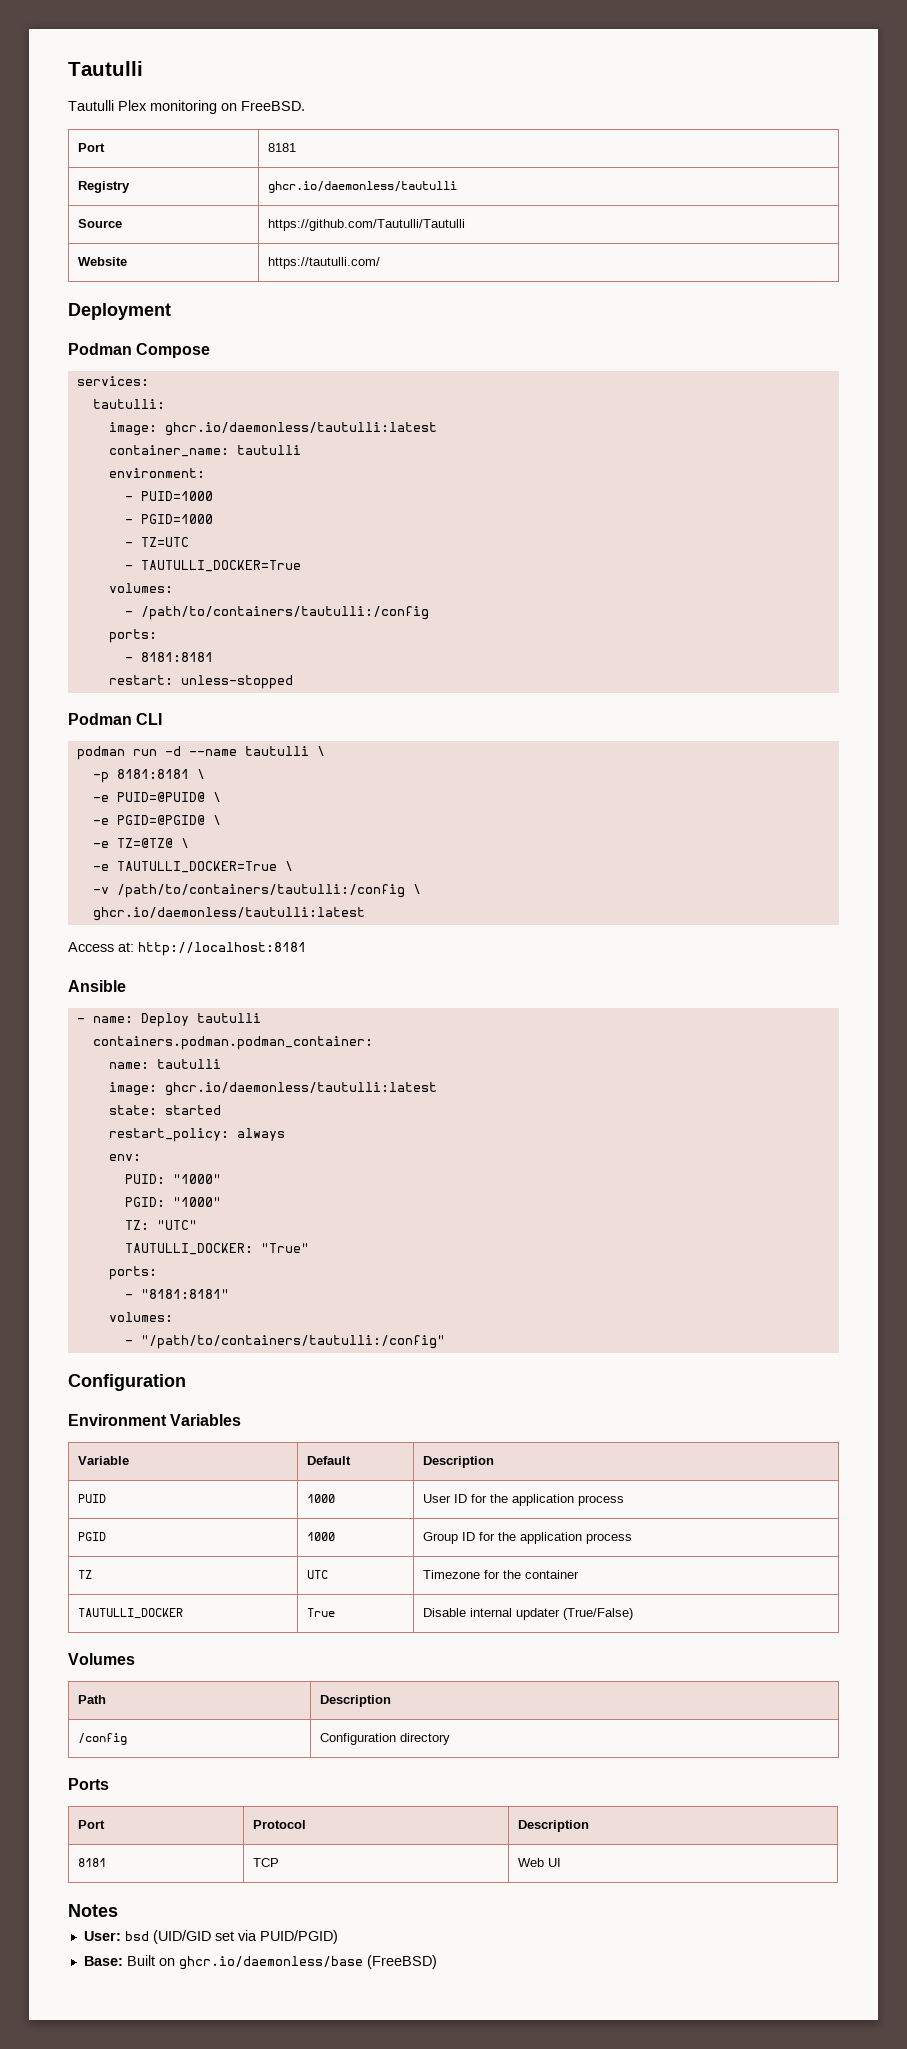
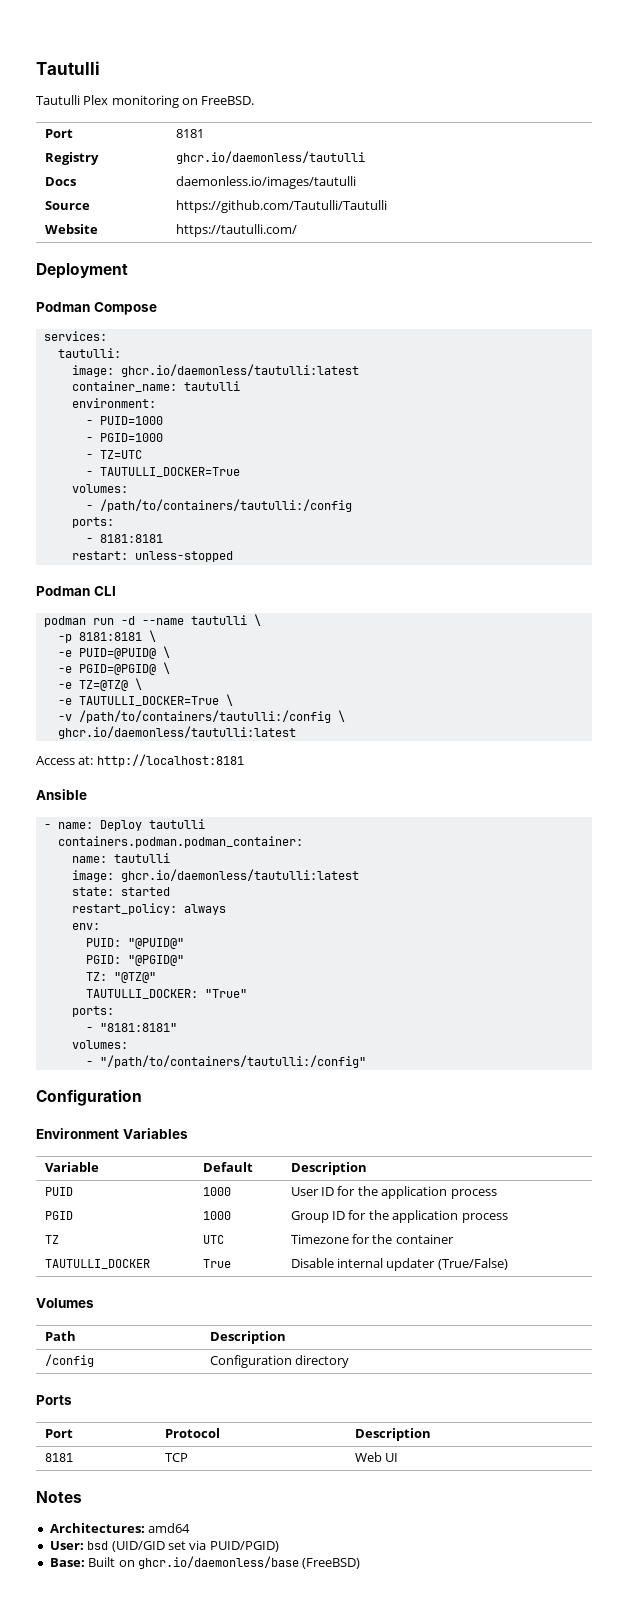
+ Docs | daemonless.io/images/tautulli
- PUID: "1000"
+ PUID: "@PUID@"
- PGID: "1000"
+ PGID: "@PGID@"
- TZ: "UTC"
+ TZ: "@TZ@"
+ Architectures: amd64

